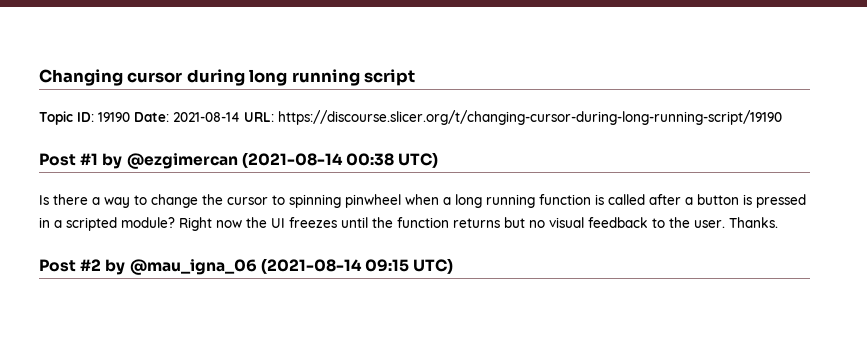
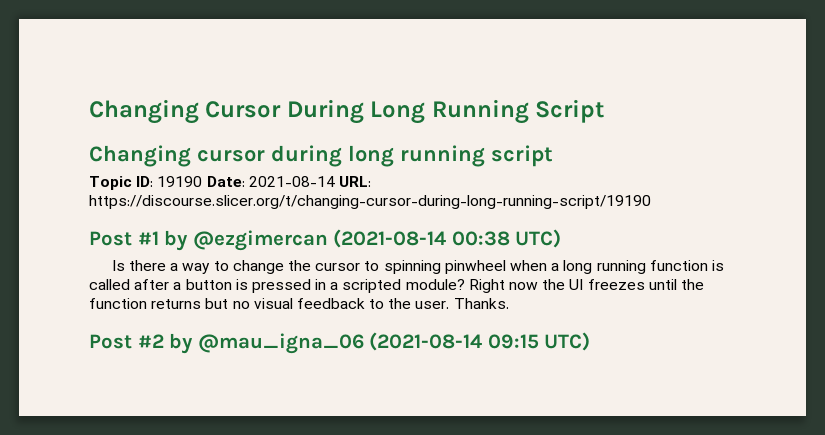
+ Changing Cursor During Long Running Script

